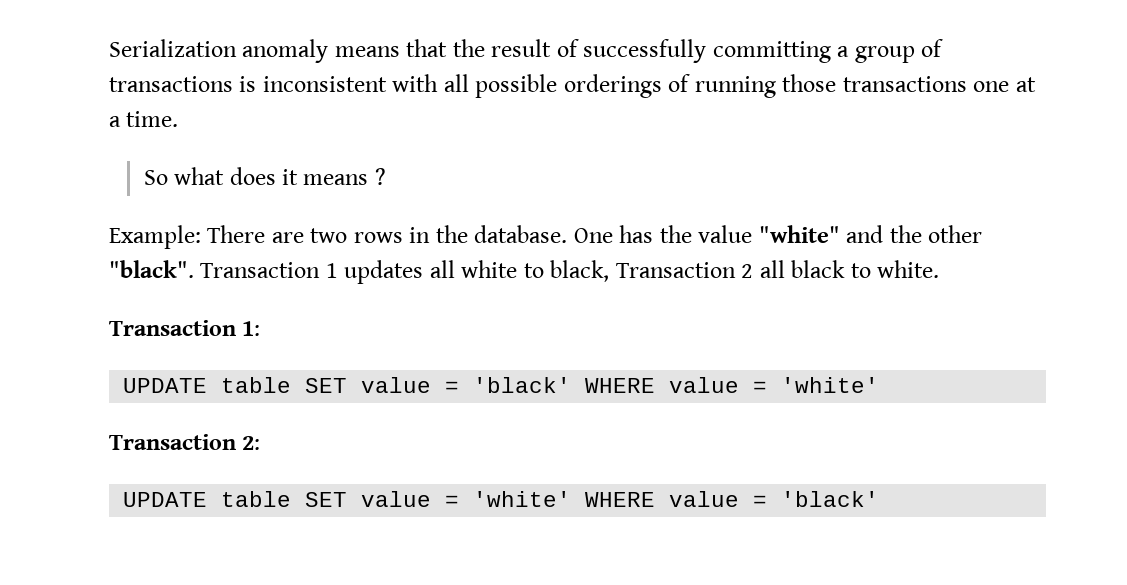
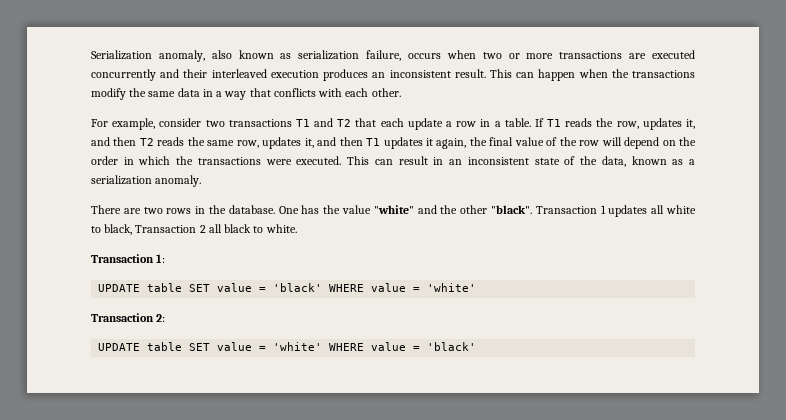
- Serialization anomaly means that the result of successfully committing a group of transactions is inconsistent with all possible orderings of running those transactions one at a time.
- So what does it means ?
- Example: There are two rows in the database.
+ Serialization anomaly, also known as serialization failure, occurs when two or more transactions are executed concurrently and their interleaved execution produces an inconsistent result. This can happen when the transactions modify the same data in a way that conflicts with each other.
+ For example, consider two transactions T1 and T2 that each update a row in a table. If T1 reads the row, updates it, and then T2 reads the same row, updates it, and then T1 updates it again, the final value of the row will depend on the order in which the transactions were executed. This can result in an inconsistent state of the data, known as a serialization anomaly.
+ There are two rows in the database.

